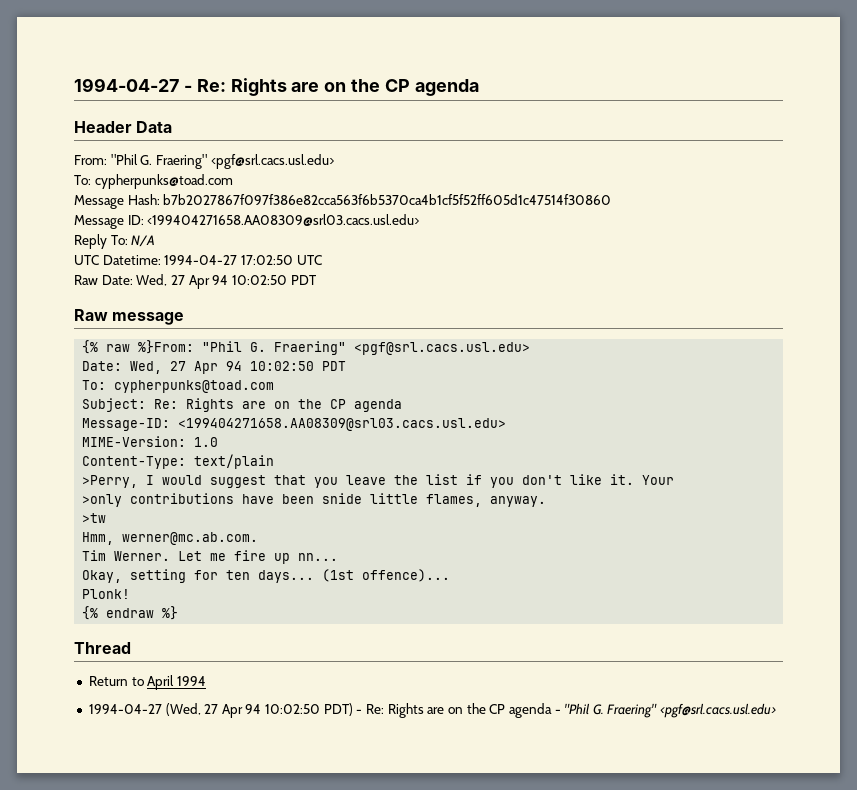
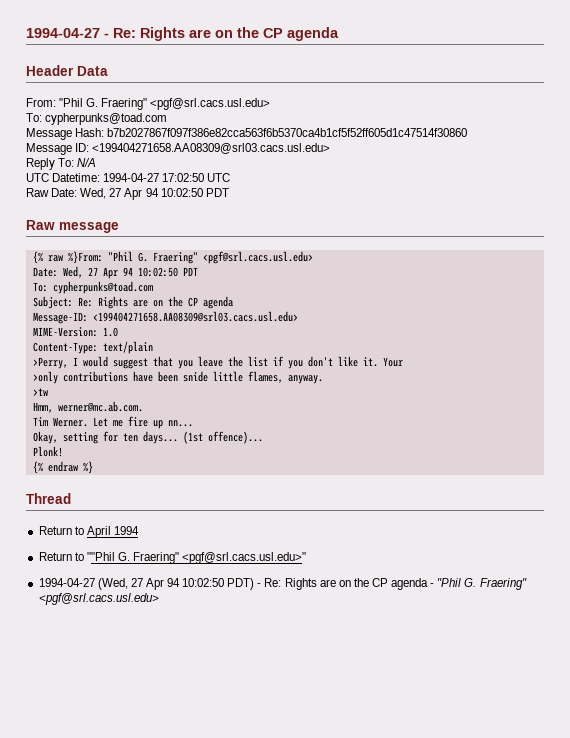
+ Return to ""Phil G. Fraering" <pgf@srl.cacs.usl.edu>"

